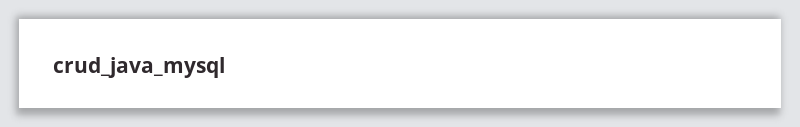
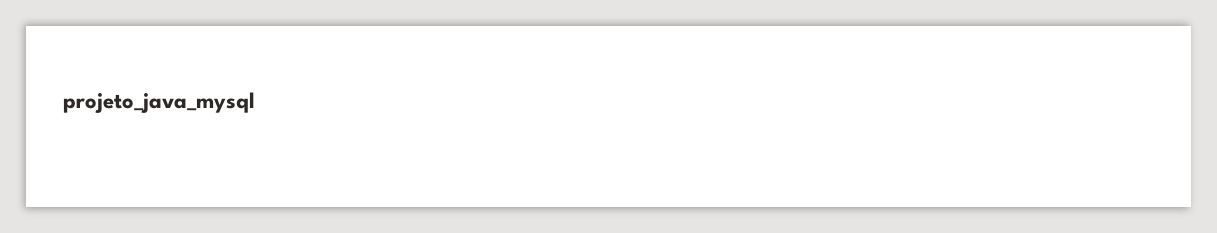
- crud_java_mysql
+ projeto_java_mysql

